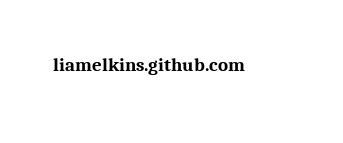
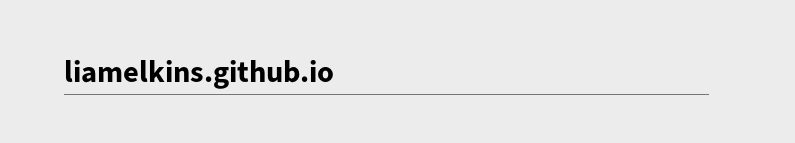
- liamelkins.github.com
+ liamelkins.github.io

